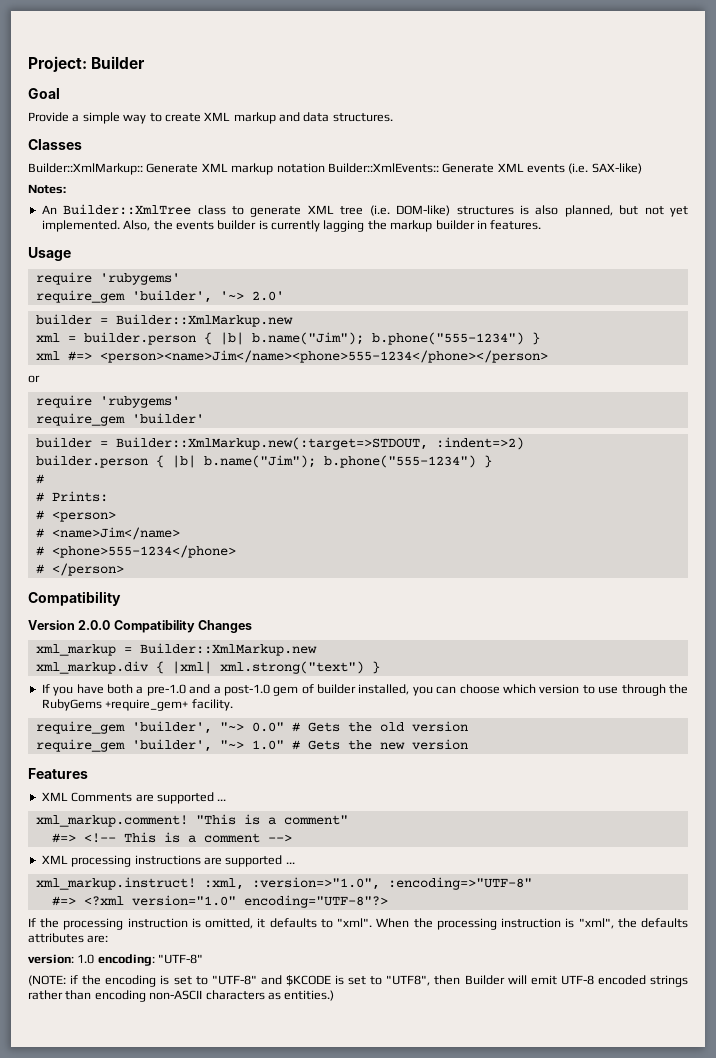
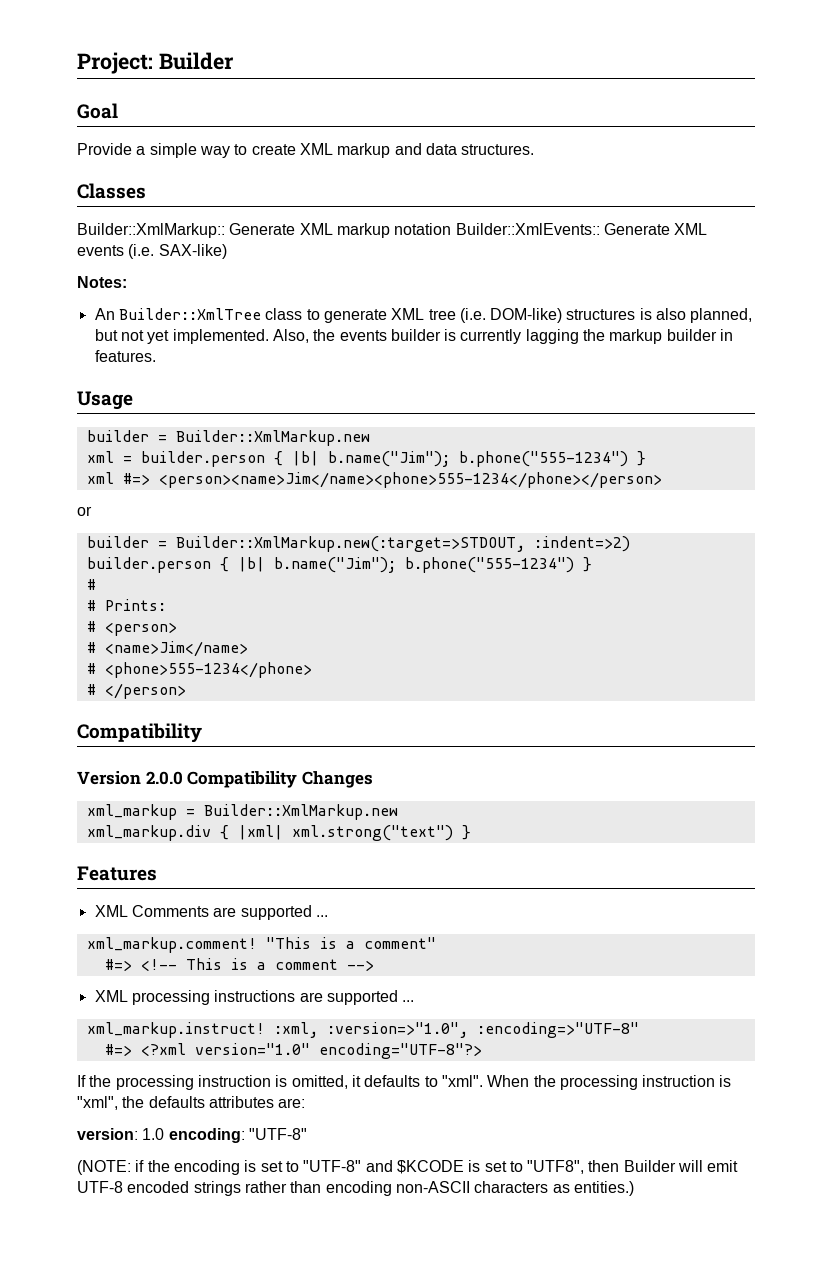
  Usage
- require 'rubygems'
- require_gem 'builder', '~> 2.0'
  or
- require 'rubygems'
- require_gem 'builder'
- If you have both a pre-1.0 and a post-1.0 gem of builder installed, you can choose which version to use through the RubyGems +require_gem+ facility.
- require_gem 'builder', "~> 0.0" # Gets the old version
- require_gem 'builder', "~> 1.0" # Gets the new version

